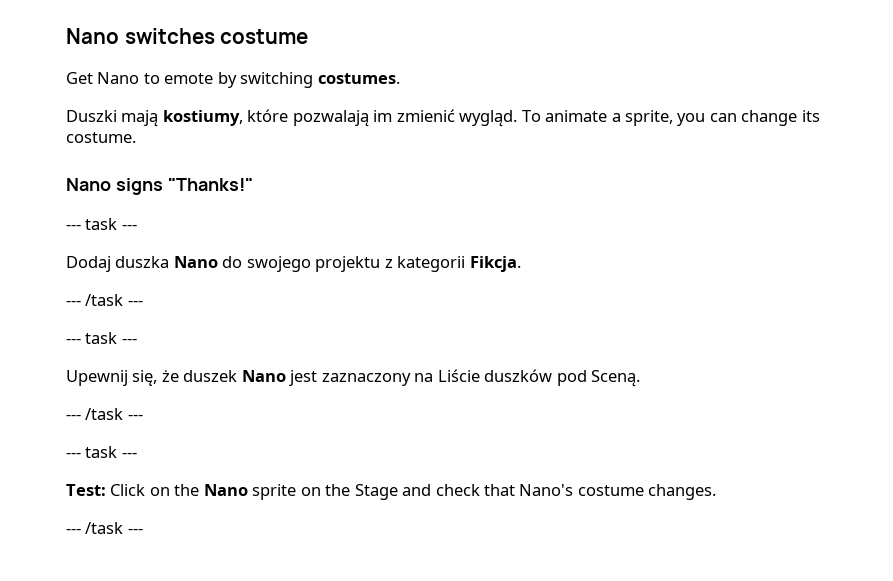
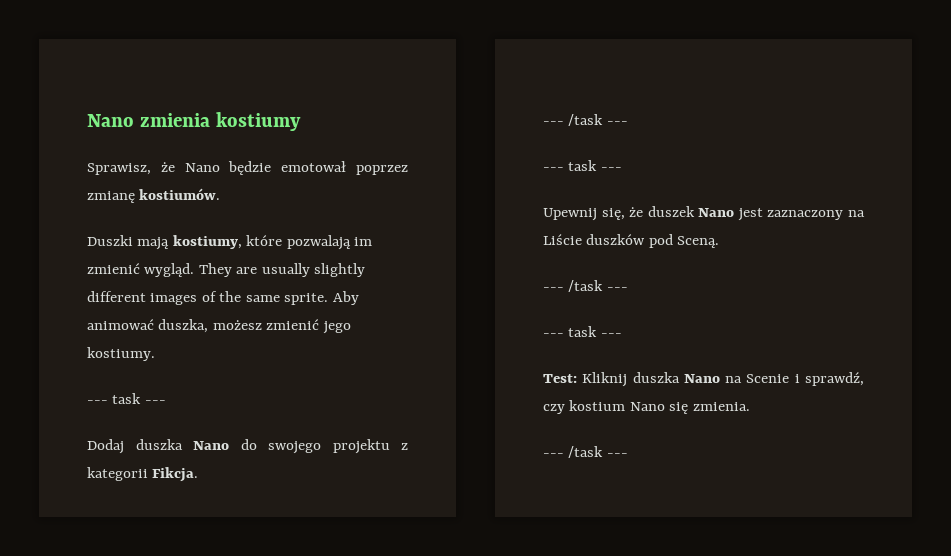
- Nano switches costume
- Get Nano to emote by switching costumes.
+ Nano zmienia kostiumy
+ Sprawisz, że Nano będzie emotował poprzez zmianę kostiumów.
- To animate a sprite, you can change its costume.
- Nano signs "Thanks!"
+ They are usually slightly different images of the same sprite. Aby animować duszka, możesz zmienić jego kostiumy.
- Test: Click on the Nano sprite on the Stage and check that Nano's costume changes.
+ Test: Kliknij duszka Nano na Scenie i sprawdź, czy kostium Nano się zmienia.

